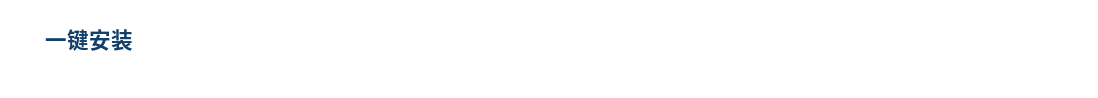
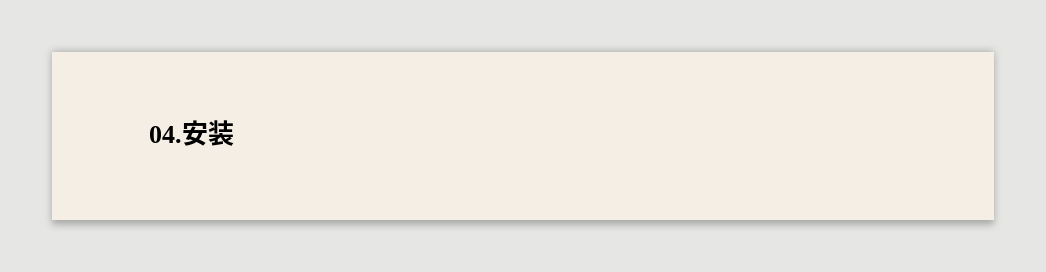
- 一键安装
+ 04.安装

